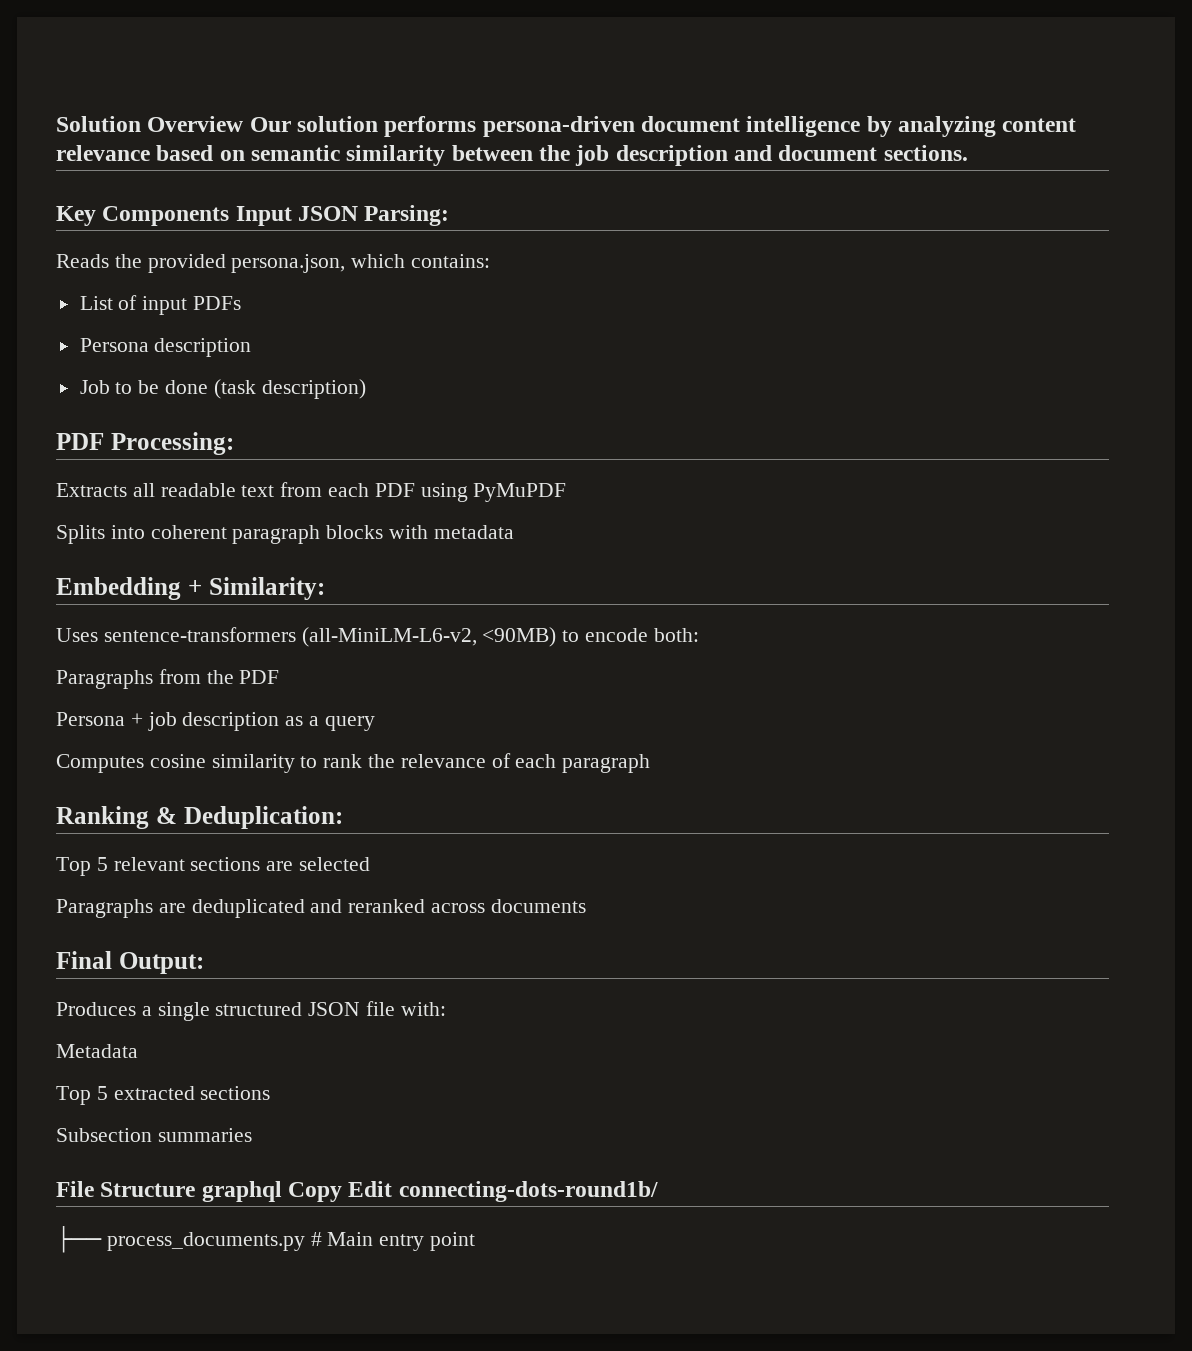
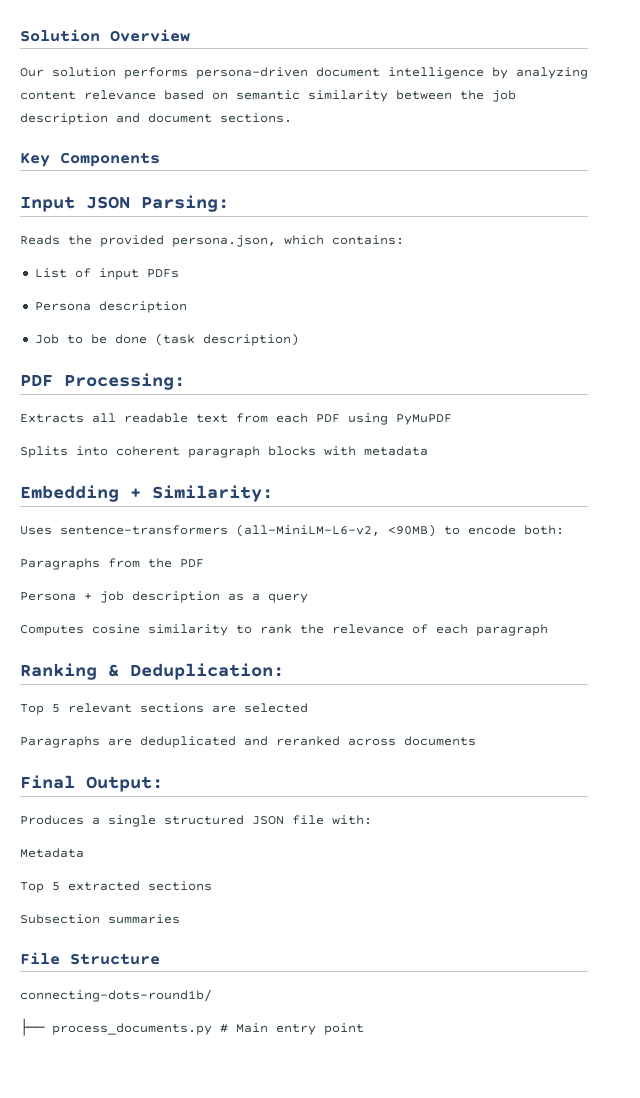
- Solution Overview Our solution performs persona-driven document intelligence by analyzing content relevance based on semantic similarity between the job description and document sections.
+ Solution Overview
+ Our solution performs persona-driven document intelligence by analyzing content relevance based on semantic similarity between the job description and document sections.
- Key Components Input JSON Parsing:
+ Key Components
+ Input JSON Parsing:
- File Structure graphql Copy Edit connecting-dots-round1b/
+ File Structure
+ connecting-dots-round1b/

